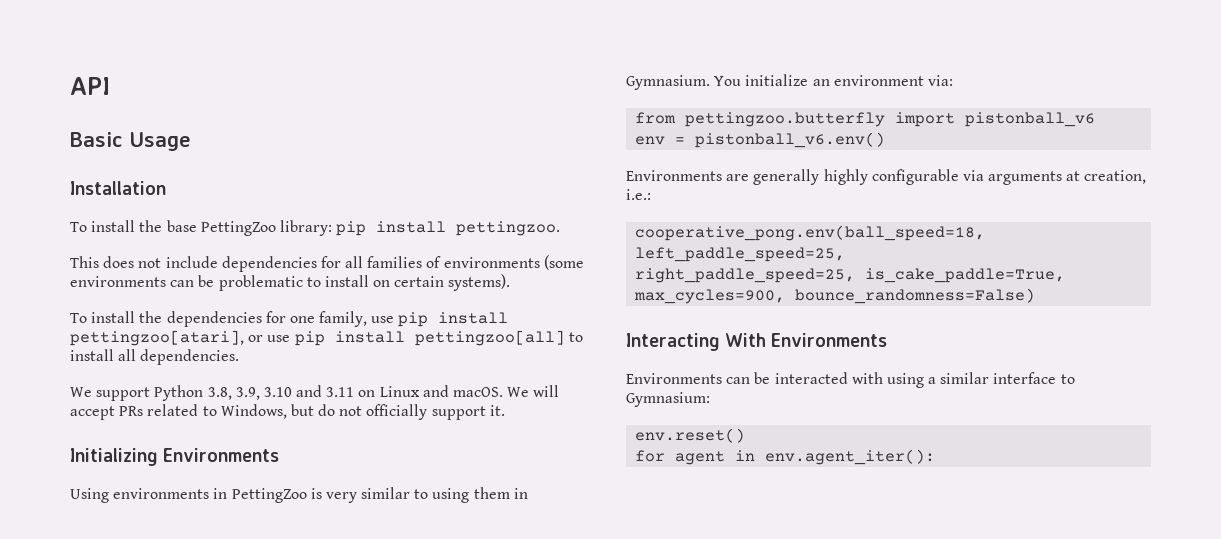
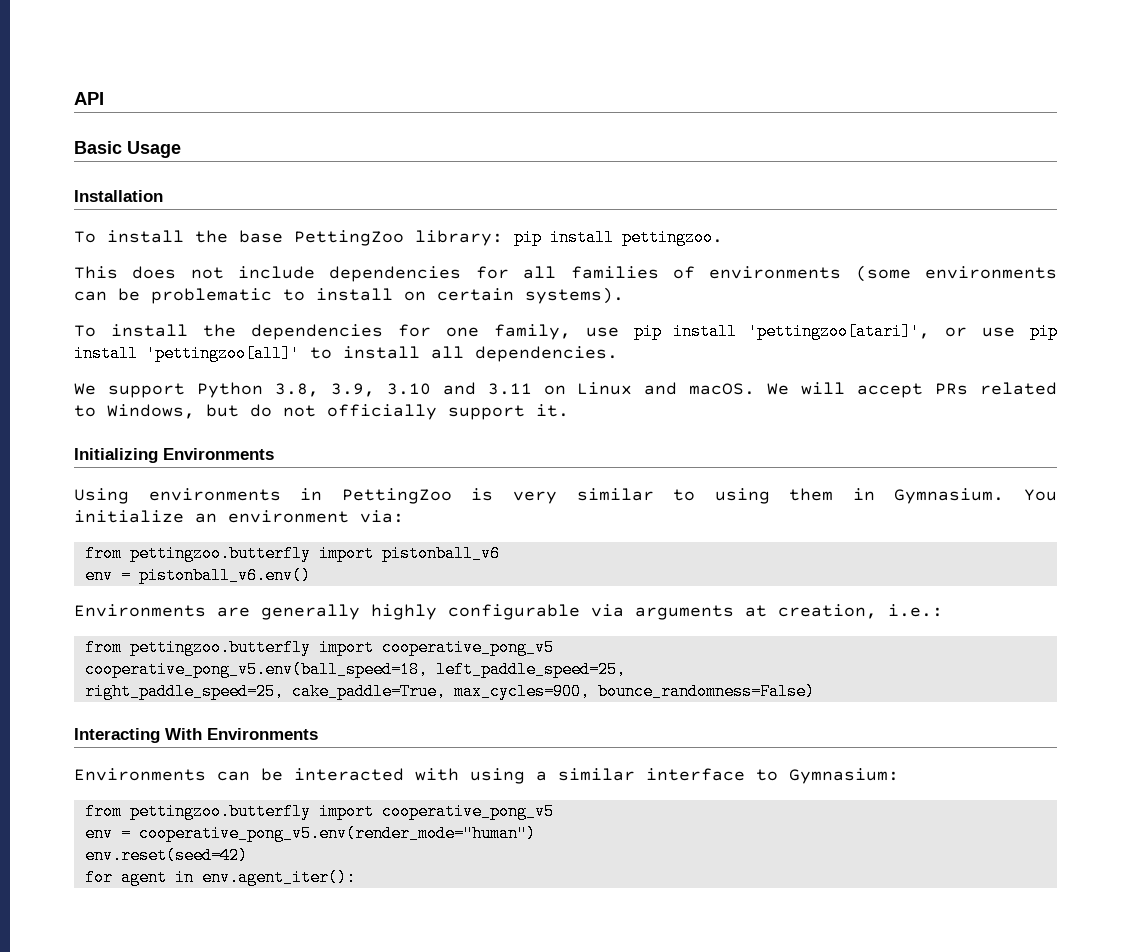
- To install the dependencies for one family, use pip install pettingzoo[atari], or use pip install pettingzoo[all] to install all dependencies.
+ To install the dependencies for one family, use pip install 'pettingzoo[atari]', or use pip install 'pettingzoo[all]' to install all dependencies.
  Environments are generally highly configurable via arguments at creation, i.e.:
- cooperative_pong.env(ball_speed=18, left_paddle_speed=25,
+ from pettingzoo.butterfly import cooperative_pong_v5
+ cooperative_pong_v5.env(ball_speed=18, left_paddle_speed=25,
- right_paddle_speed=25, is_cake_paddle=True, max_cycles=900, bounce_randomness=False)
+ right_paddle_speed=25, cake_paddle=True, max_cycles=900, bounce_randomness=False)
  Environments can be interacted with using a similar interface to Gymnasium:
- env.reset()
+ from pettingzoo.butterfly import cooperative_pong_v5
+ env = cooperative_pong_v5.env(render_mode="human")
+ env.reset(seed=42)

